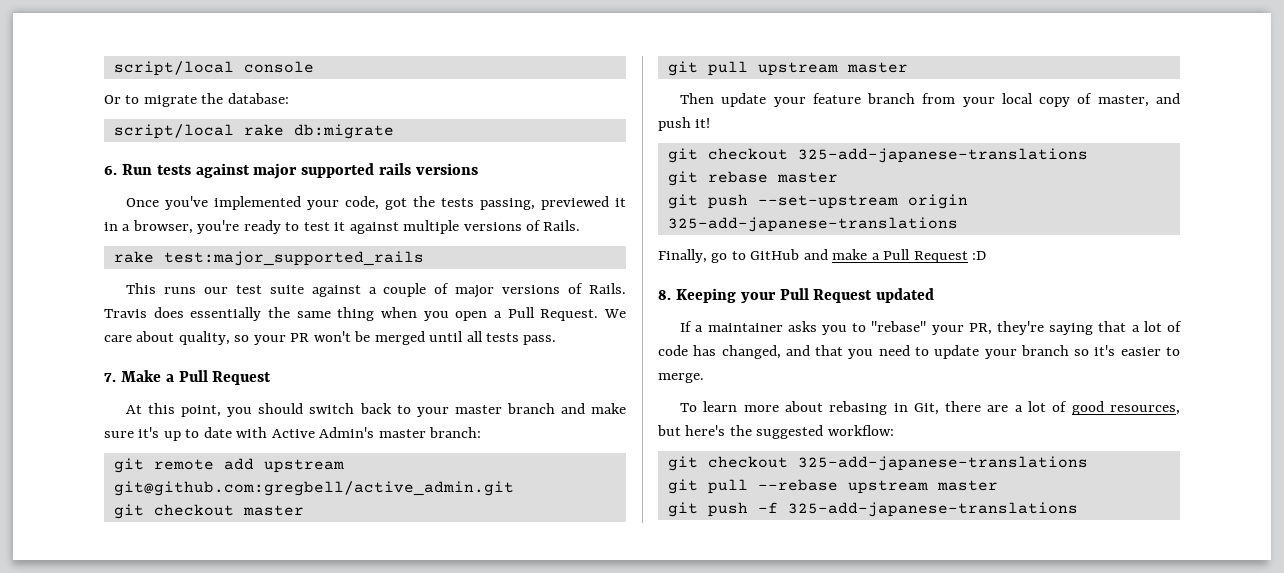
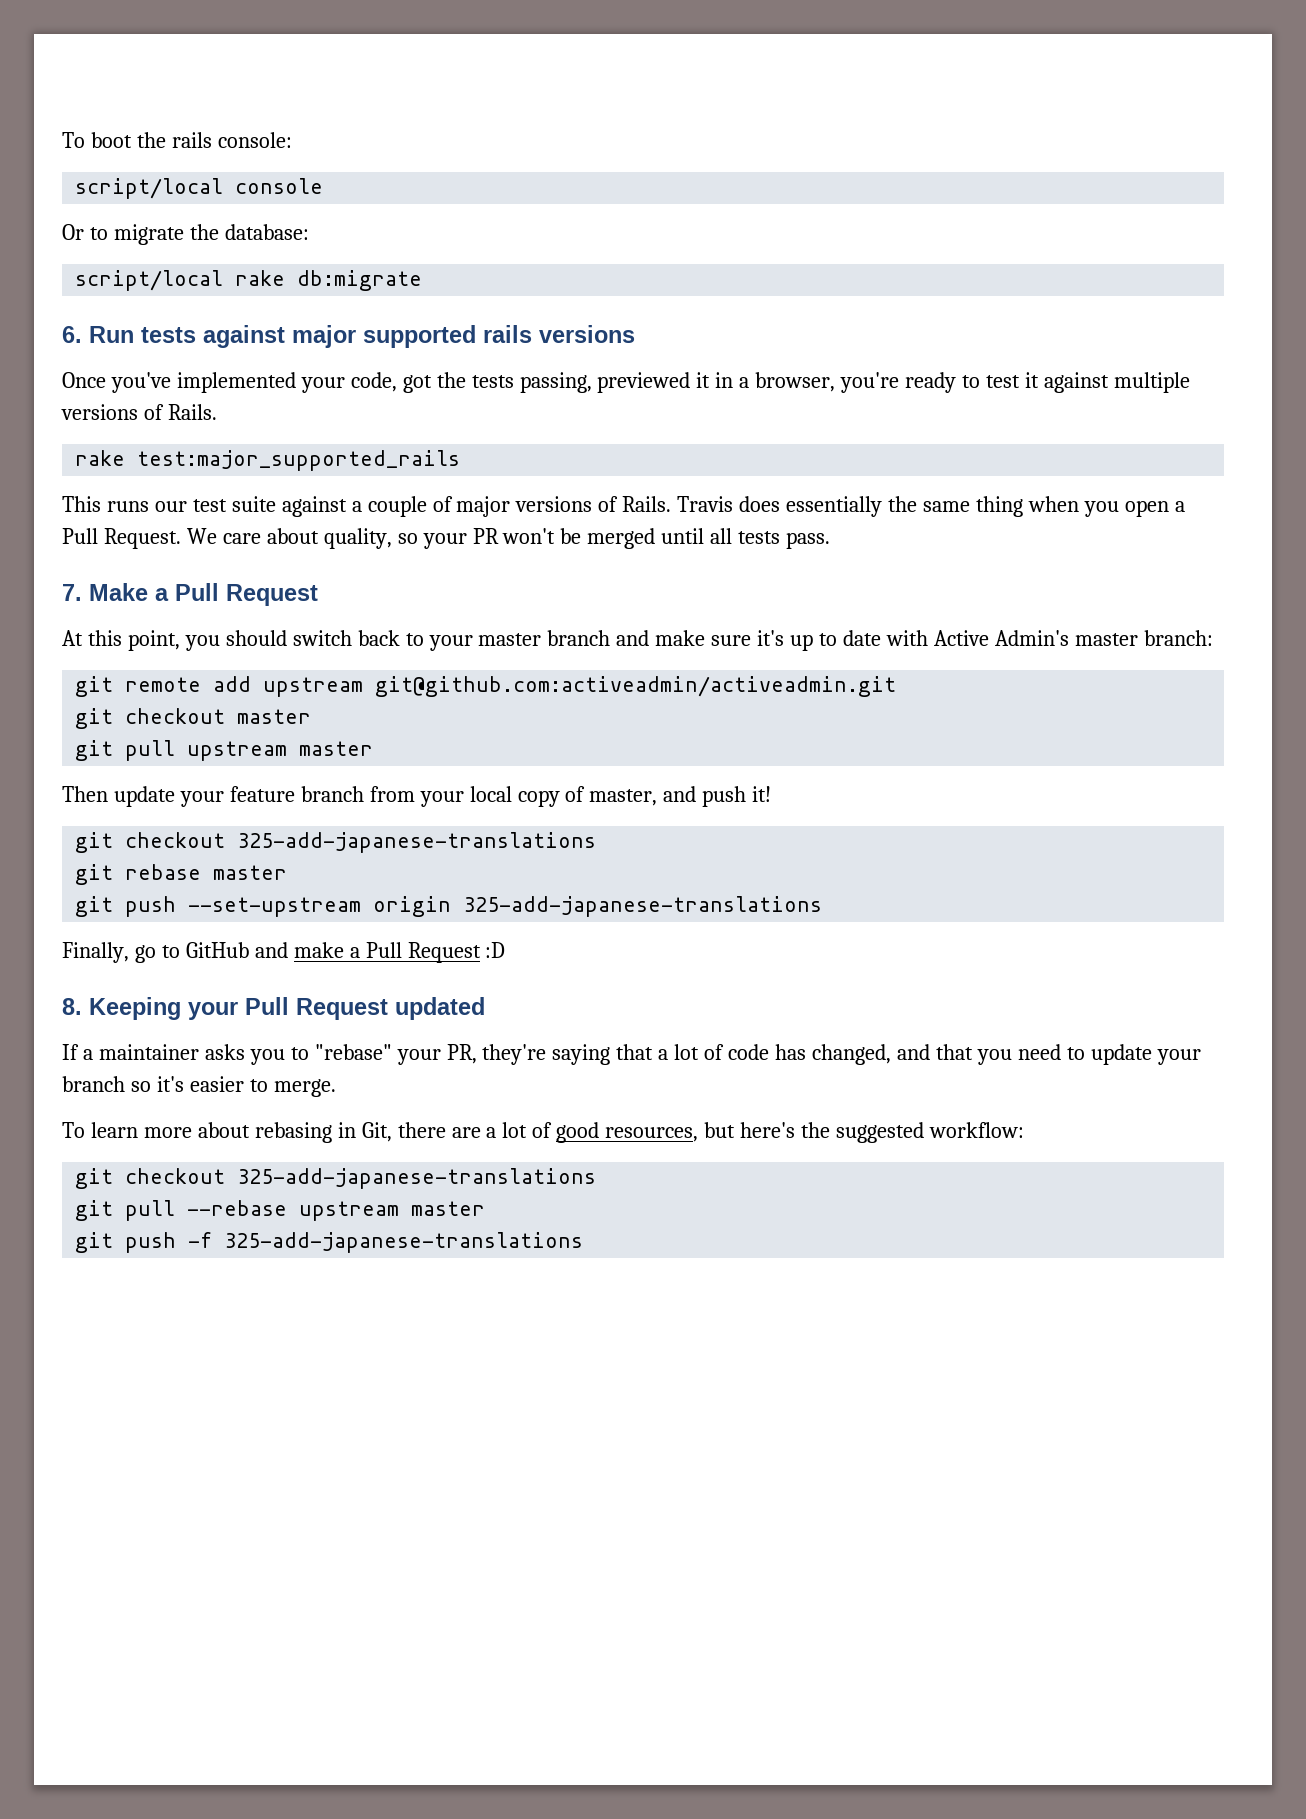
+ To boot the rails console:
- git remote add upstream git@github.com:gregbell/active_admin.git
+ git remote add upstream git@github.com:activeadmin/activeadmin.git

